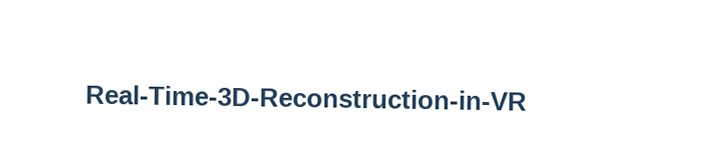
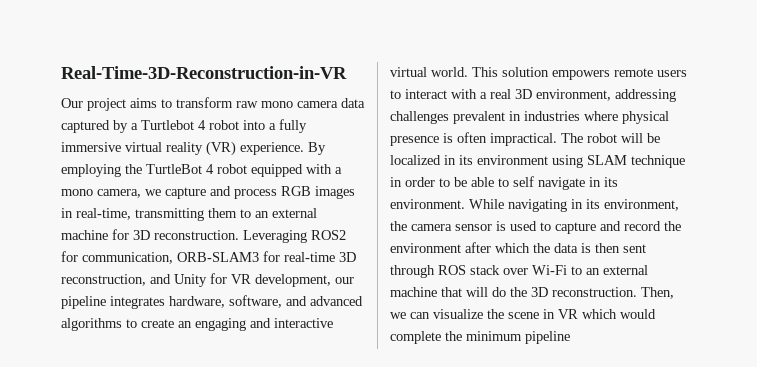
+ Our project aims to transform raw mono camera data captured by a Turtlebot 4 robot into a fully immersive virtual reality (VR) experience. By employing the TurtleBot 4 robot equipped with a mono camera, we capture and process RGB images in real-time, transmitting them to an external machine for 3D reconstruction. Leveraging ROS2 for communication, ORB-SLAM3 for real-time 3D reconstruction, and Unity for VR development, our pipeline integrates hardware, software, and advanced algorithms to create an engaging and interactive virtual world. This solution empowers remote users to interact with a real 3D environment, addressing challenges prevalent in industries where physical presence is often impractical. The robot will be localized in its environment using SLAM technique in order to be able to self navigate in its environment. While navigating in its environment, the camera sensor is used to capture and record the environment after which the data is then sent through ROS stack over Wi-Fi to an external machine that will do the 3D reconstruction. Then, we can visualize the scene in VR which would complete the minimum pipeline

